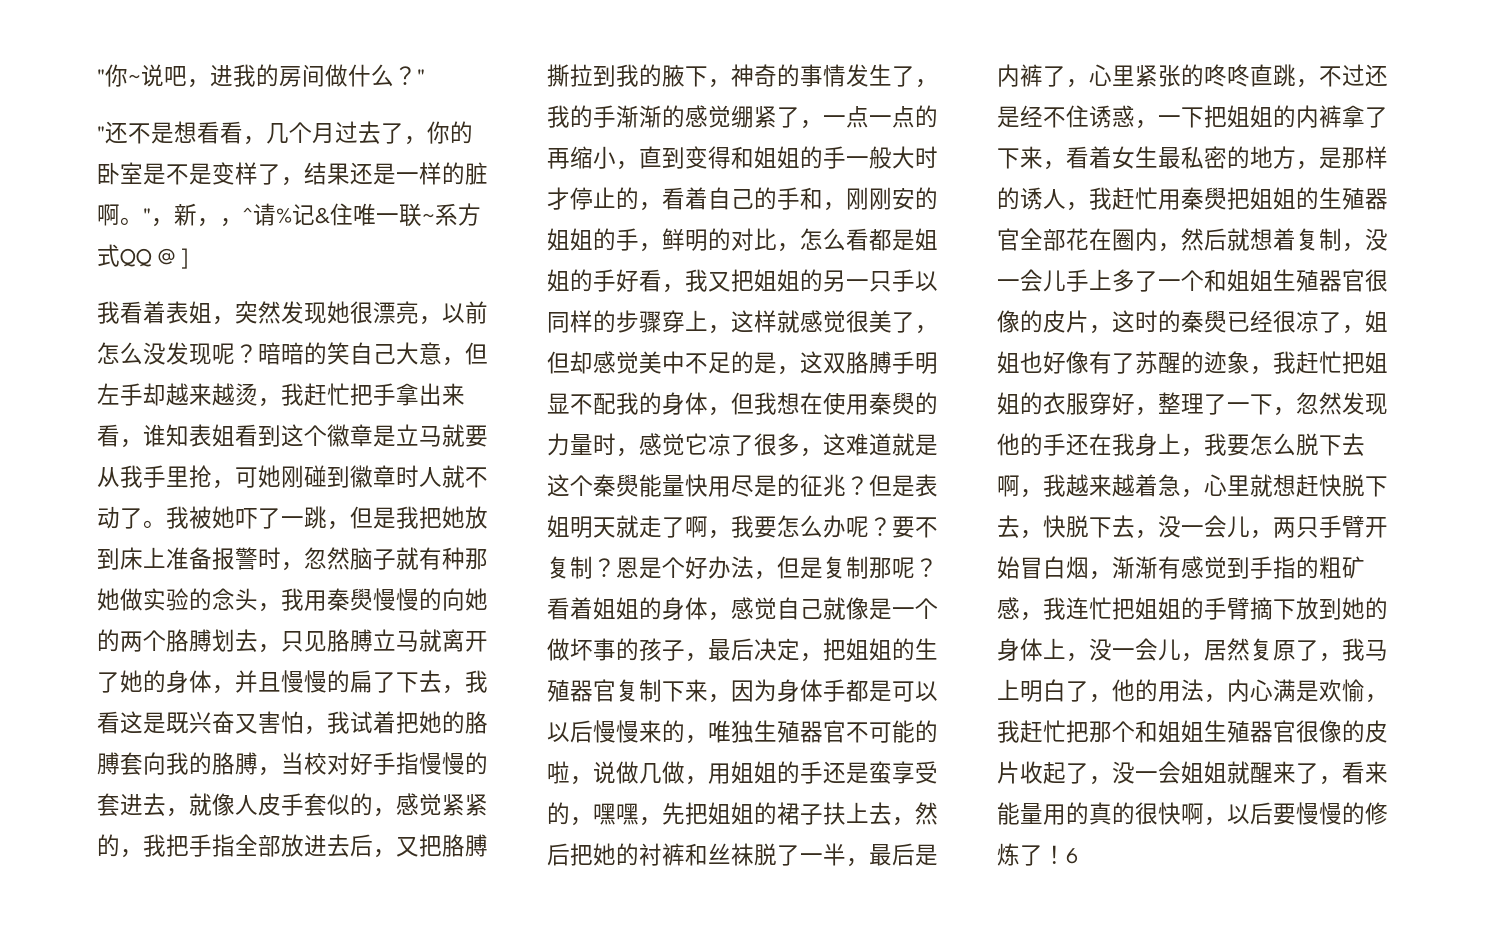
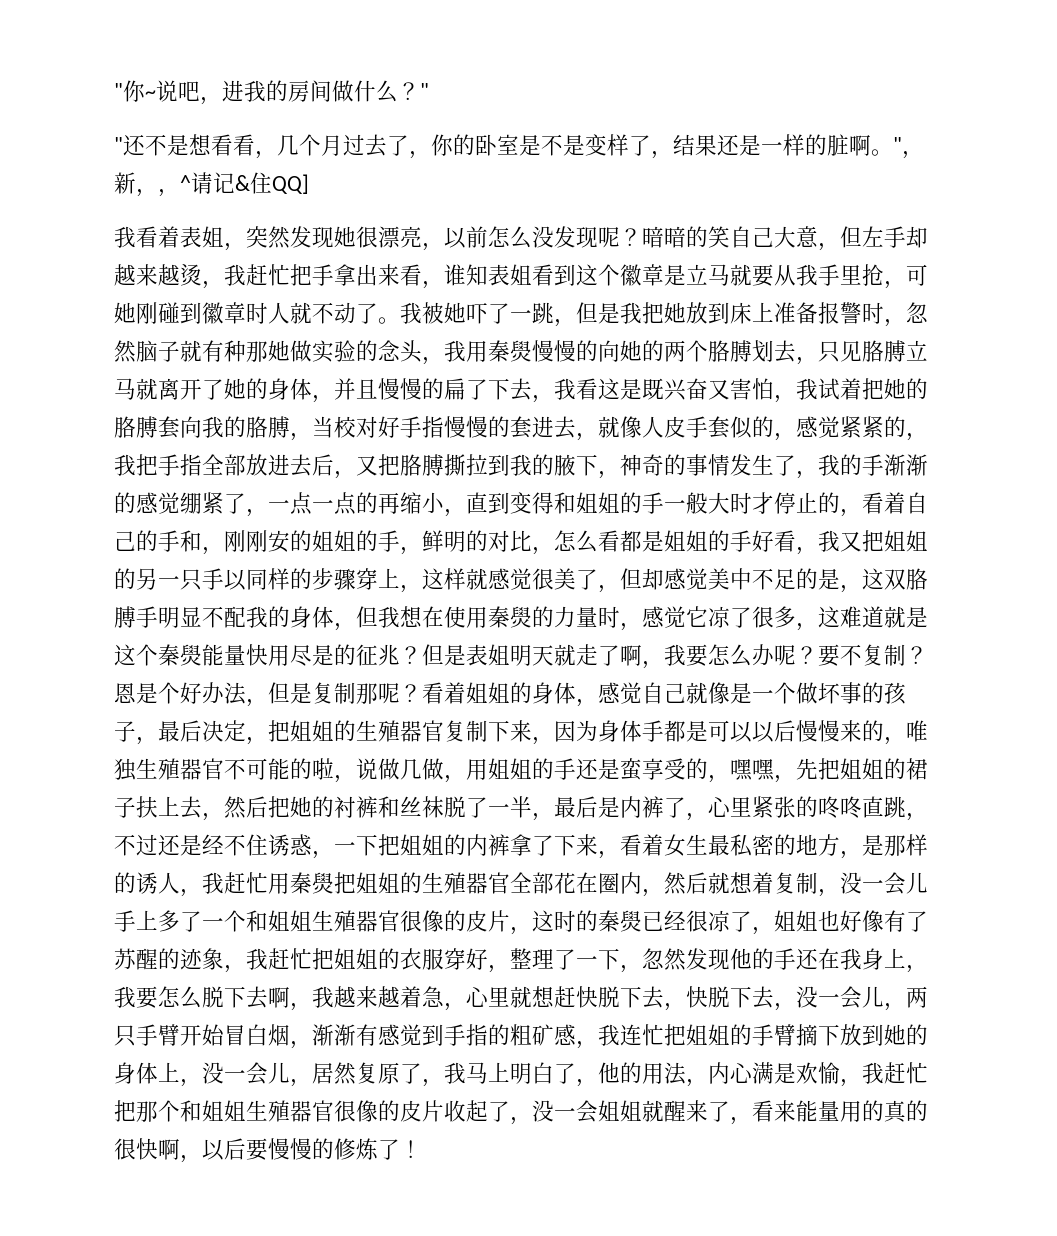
- "，新，，^请%记&住唯一联~系方式QQ @ ]
+ "，新，，^请记&住QQ]
- 6

